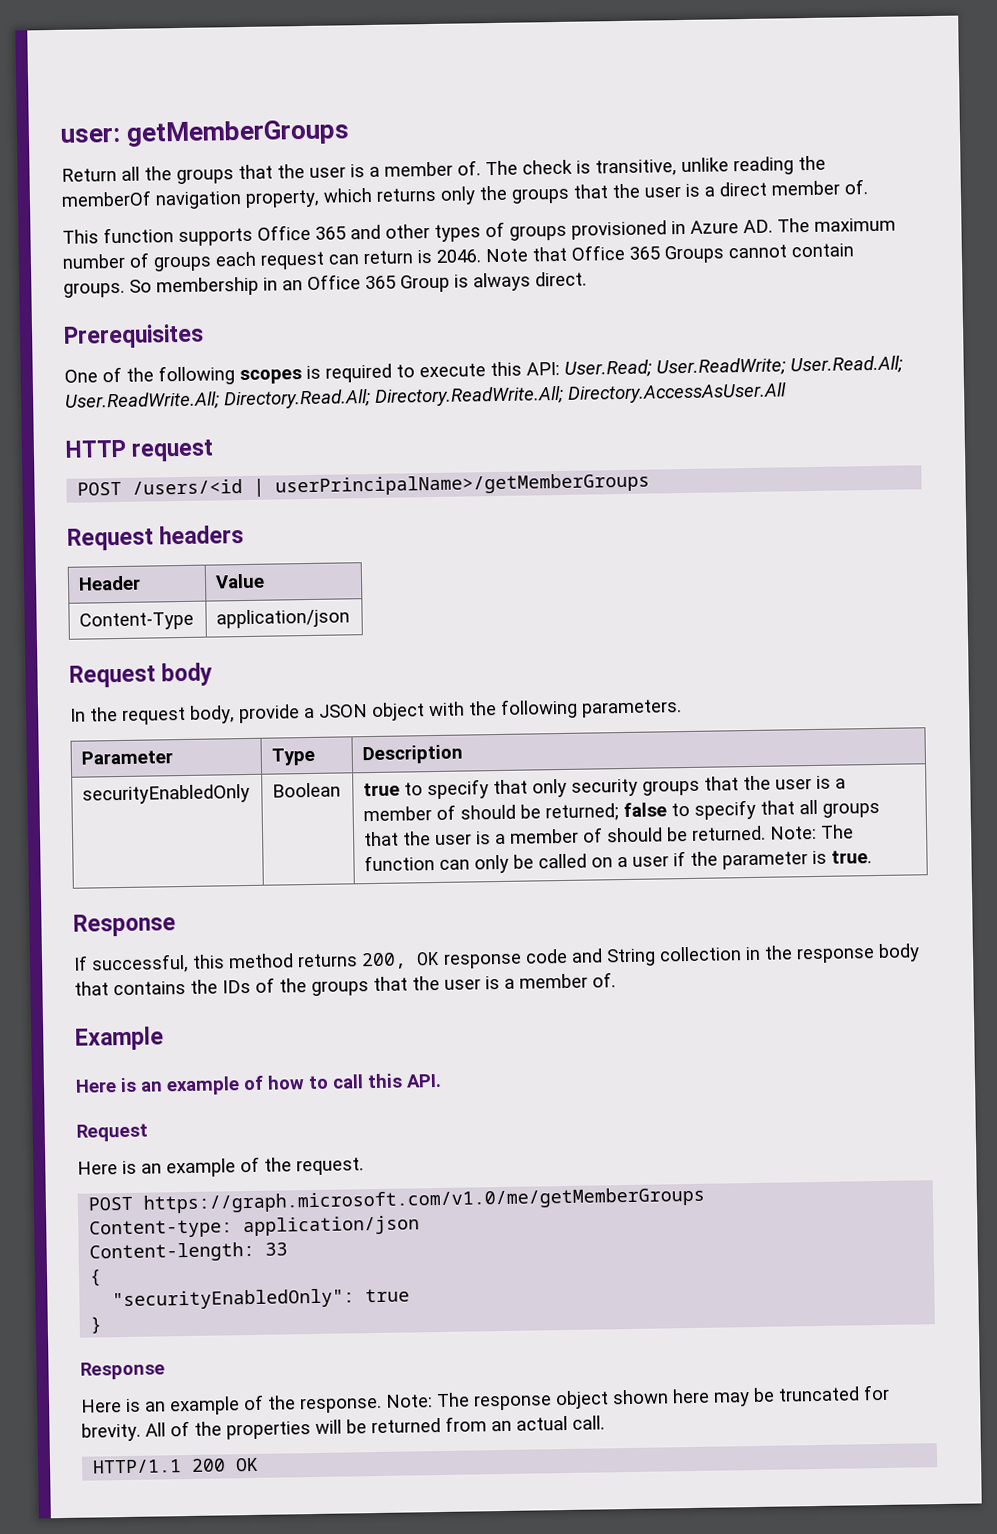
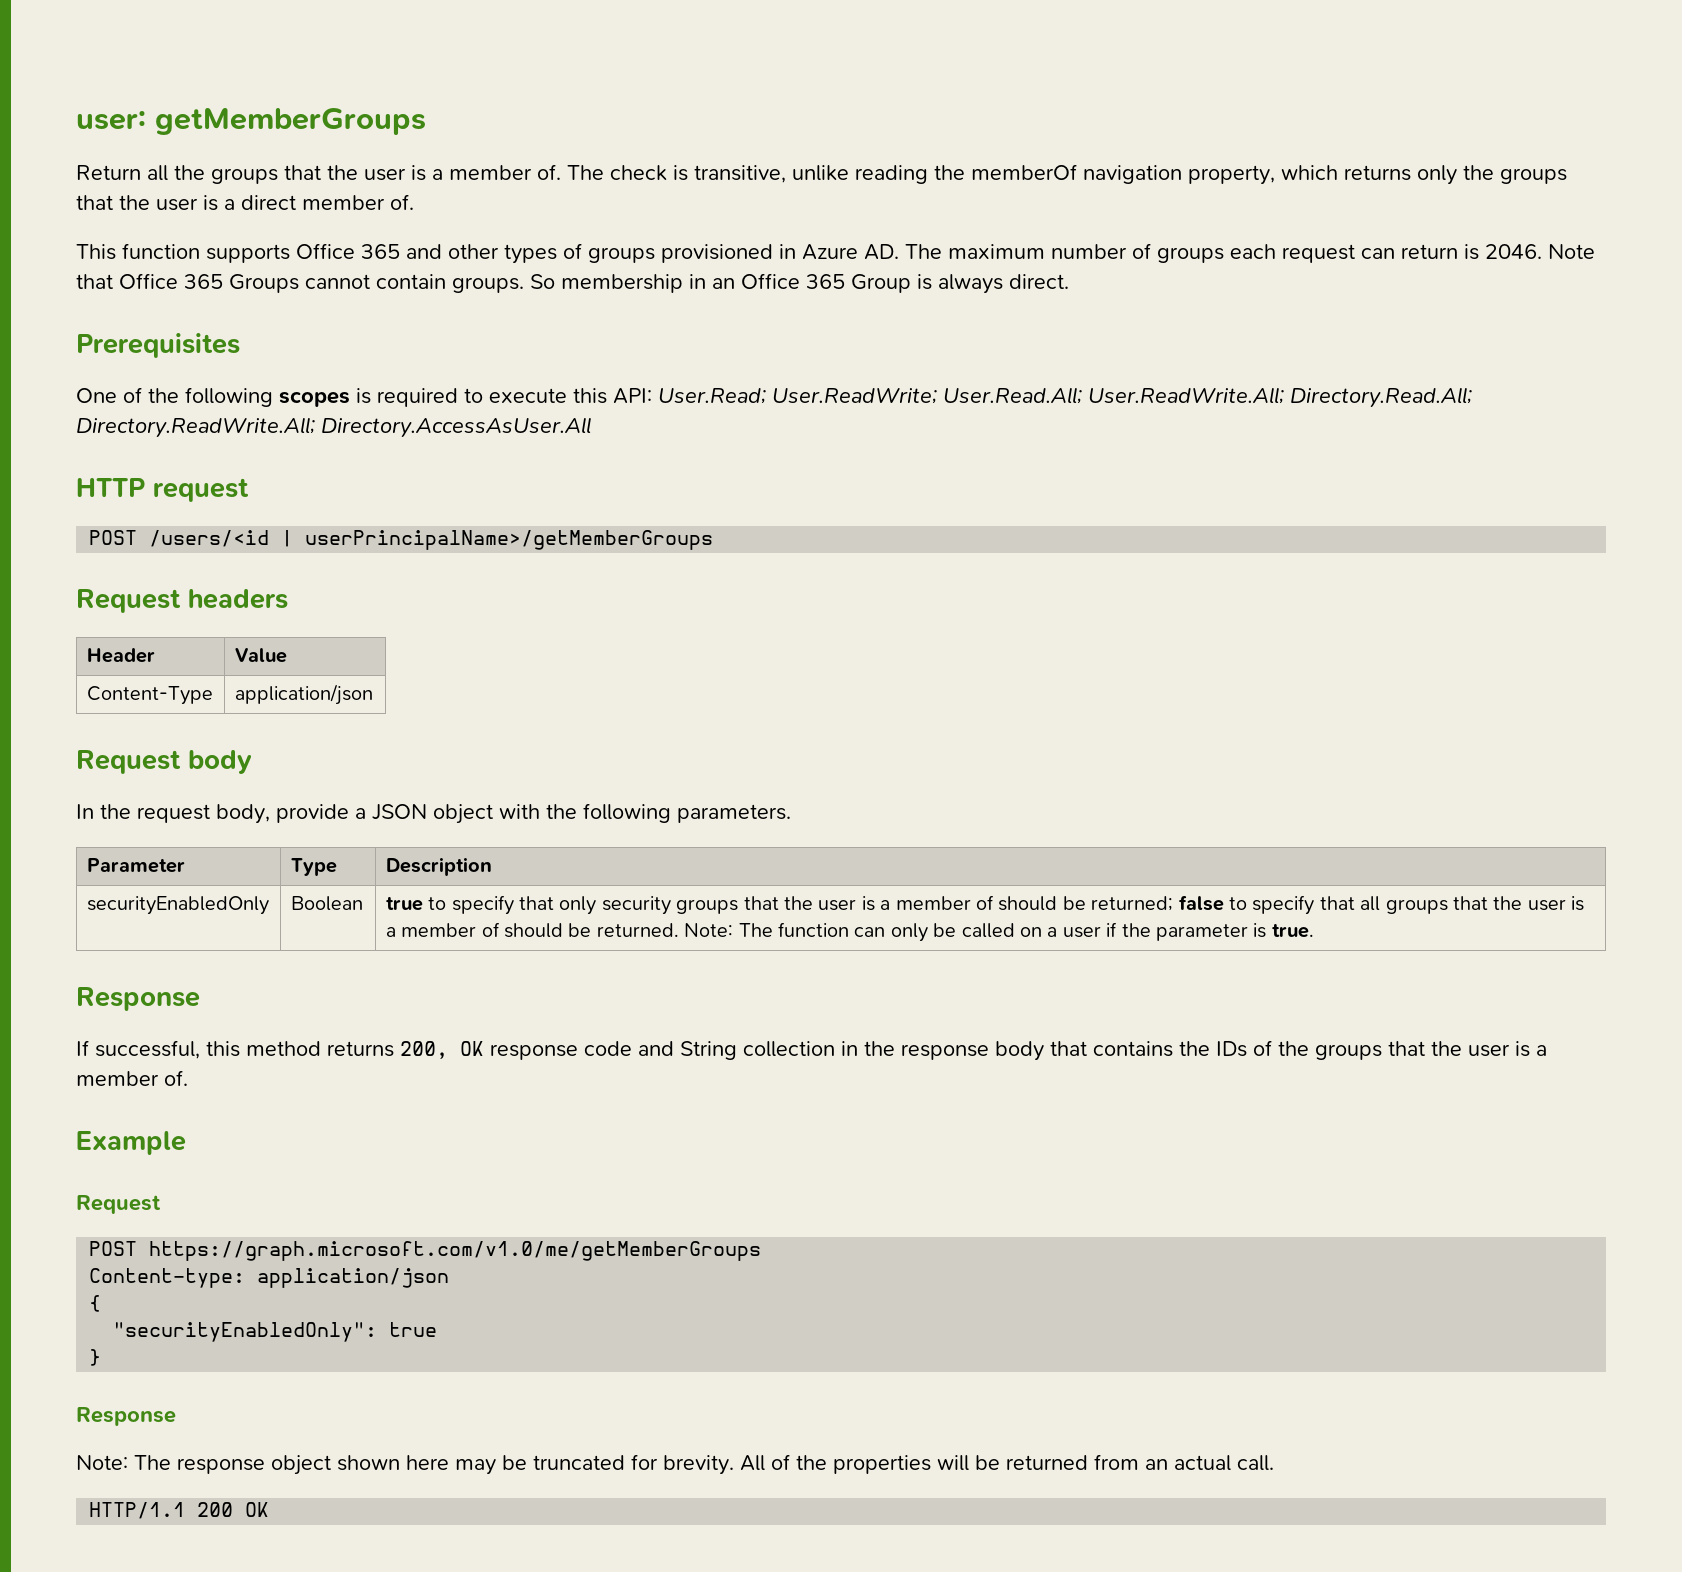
  Example
- Here is an example of how to call this API.
  Request
- Here is an example of the request.
- Content-length: 33
- Here is an example of the response.

